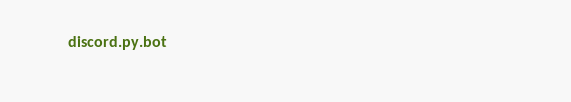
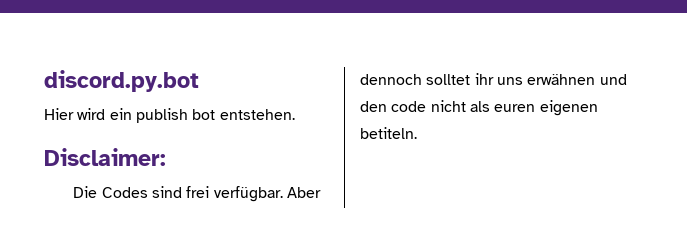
+ Hier wird ein publish bot entstehen.
+ Disclaimer:
+ Die Codes sind frei verfügbar. Aber dennoch solltet ihr uns erwähnen und den code nicht als euren eigenen betiteln.

